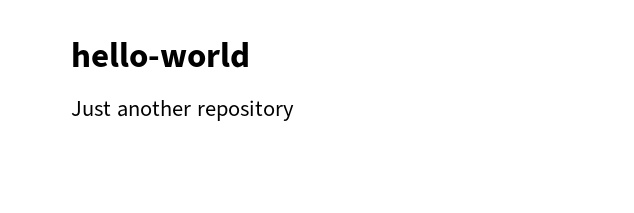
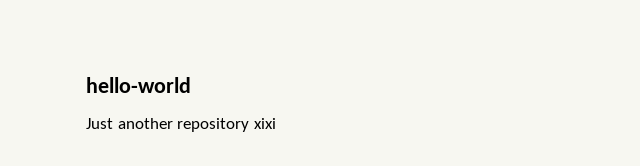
- Just another repository
+ Just another repository xixi

